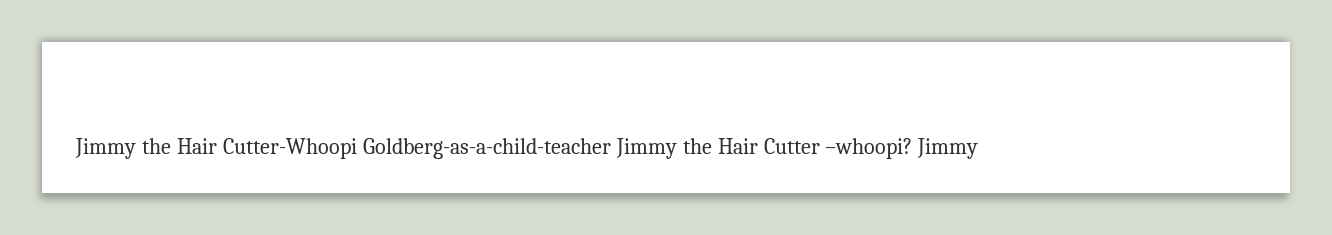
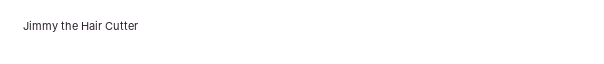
- Jimmy the Hair Cutter-Whoopi Goldberg-as-a-child-teacher Jimmy the Hair Cutter –whoopi? Jimmy
+ Jimmy the Hair Cutter

